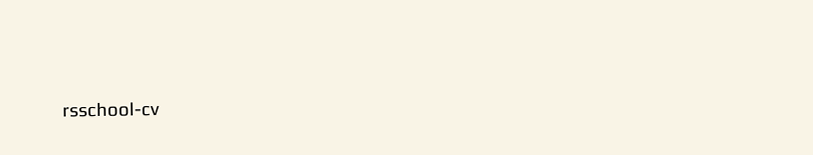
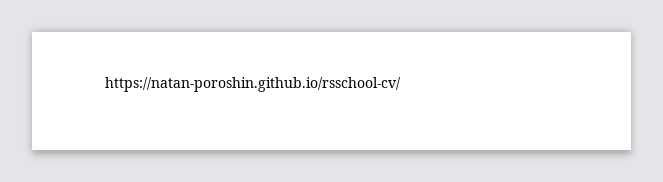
- rsschool-cv
+ https://natan-poroshin.github.io/rsschool-cv/

